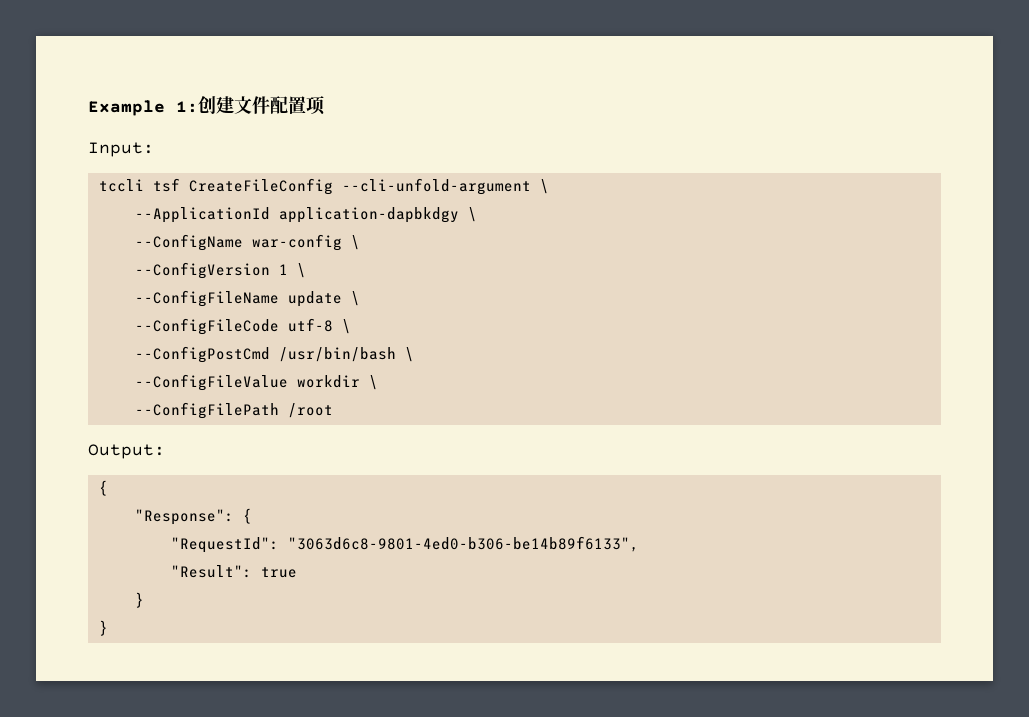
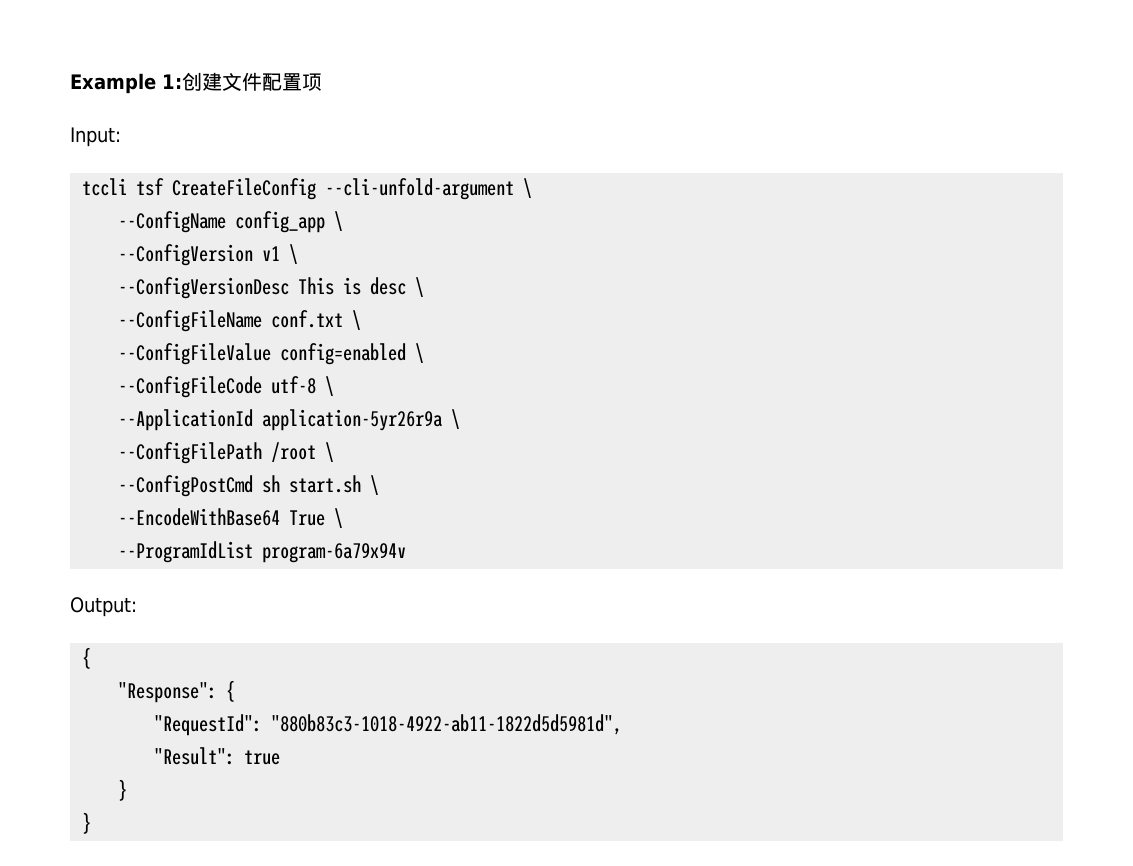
- --ApplicationId application-dapbkdgy \
- --ConfigName war-config \
+ --ConfigName config_app \
- --ConfigVersion 1 \
- --ConfigFileName update \
+ --ConfigVersion v1 \
+ --ConfigVersionDesc This is desc \
+ --ConfigFileName conf.txt \
+ --ConfigFileValue config=enabled \
  --ConfigFileCode utf-8 \
- --ConfigPostCmd /usr/bin/bash \
- --ConfigFileValue workdir \
- --ConfigFilePath /root
+ --ApplicationId application-5yr26r9a \
+ --ConfigFilePath /root \
+ --ConfigPostCmd sh start.sh \
+ --EncodeWithBase64 True \
+ --ProgramIdList program-6a79x94v
- "RequestId": "3063d6c8-9801-4ed0-b306-be14b89f6133",
+ "RequestId": "880b83c3-1018-4922-ab11-1822d5d5981d",

